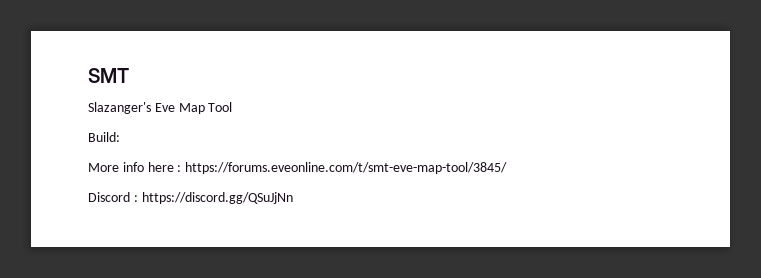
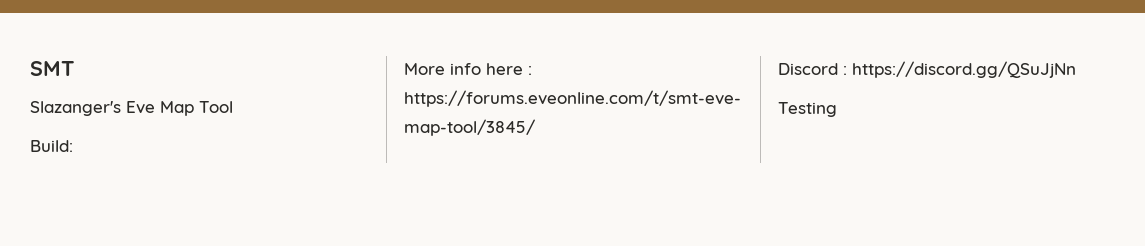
+ Testing

